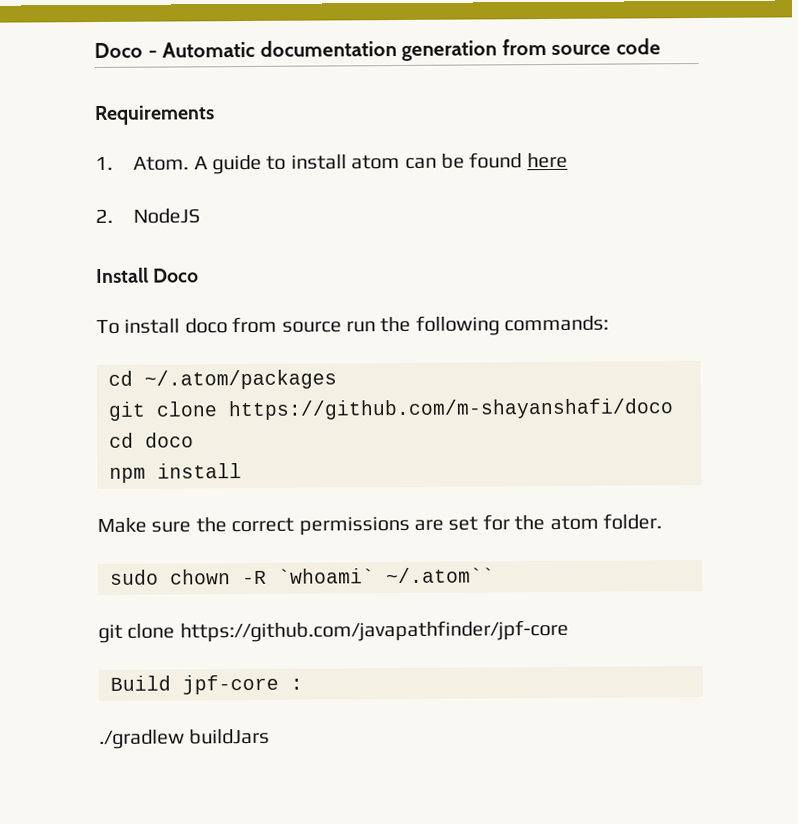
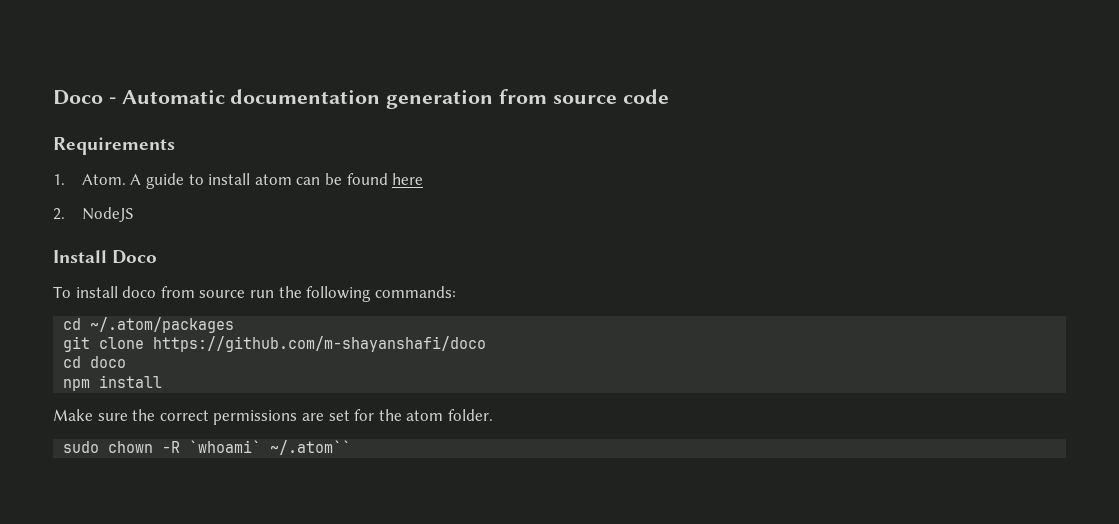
- git clone https://github.com/javapathfinder/jpf-core
- Build jpf-core :
- ./gradlew buildJars

